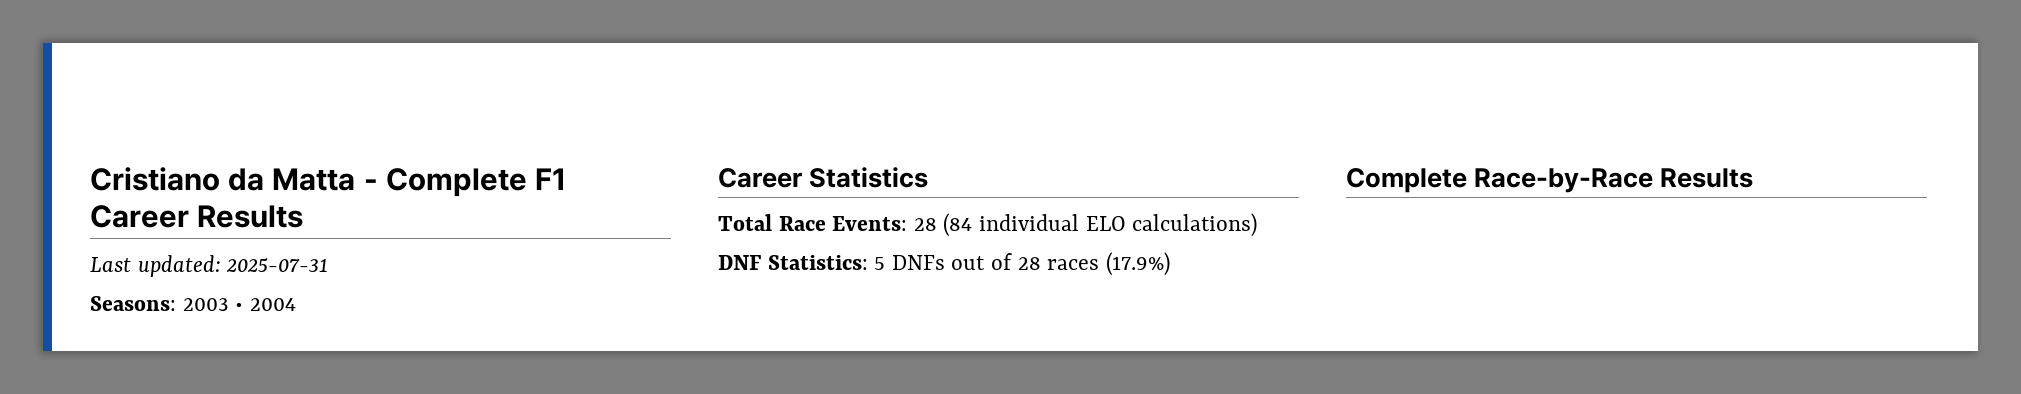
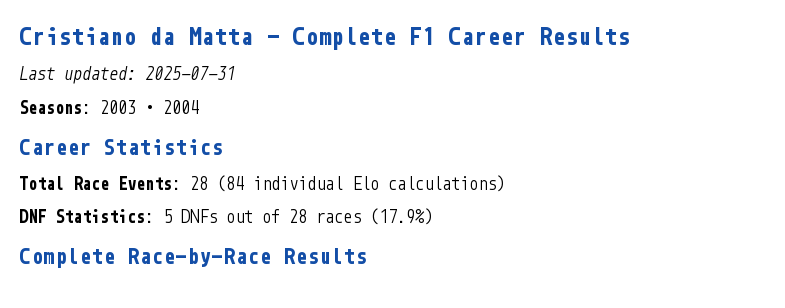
- Total Race Events: 28 (84 individual ELO calculations)
+ Total Race Events: 28 (84 individual Elo calculations)

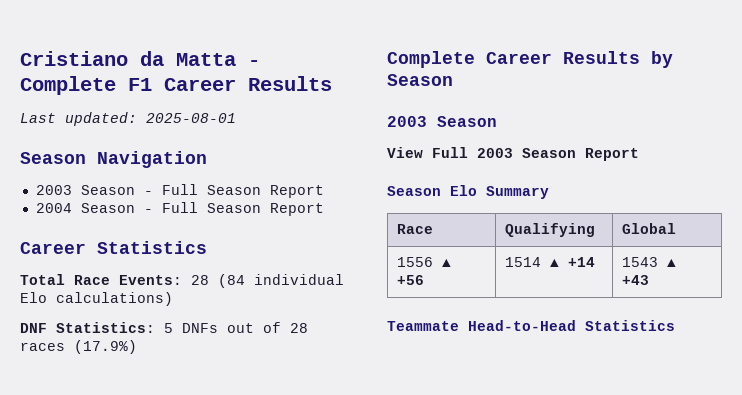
- Last updated: 2025-07-31
- Seasons: 2003 • 2004
+ Last updated: 2025-08-01
+ Season Navigation
+ 2003 Season - Full Season Report
+ 2004 Season - Full Season Report
- Complete Race-by-Race Results
+ Complete Career Results by Season
+ 2003 Season
+ View Full 2003 Season Report
+ Season Elo Summary
+ Race | Qualifying | Global
+ 1556 ▲ +56 | 1514 ▲ +14 | 1543 ▲ +43
+ Teammate Head-to-Head Statistics

